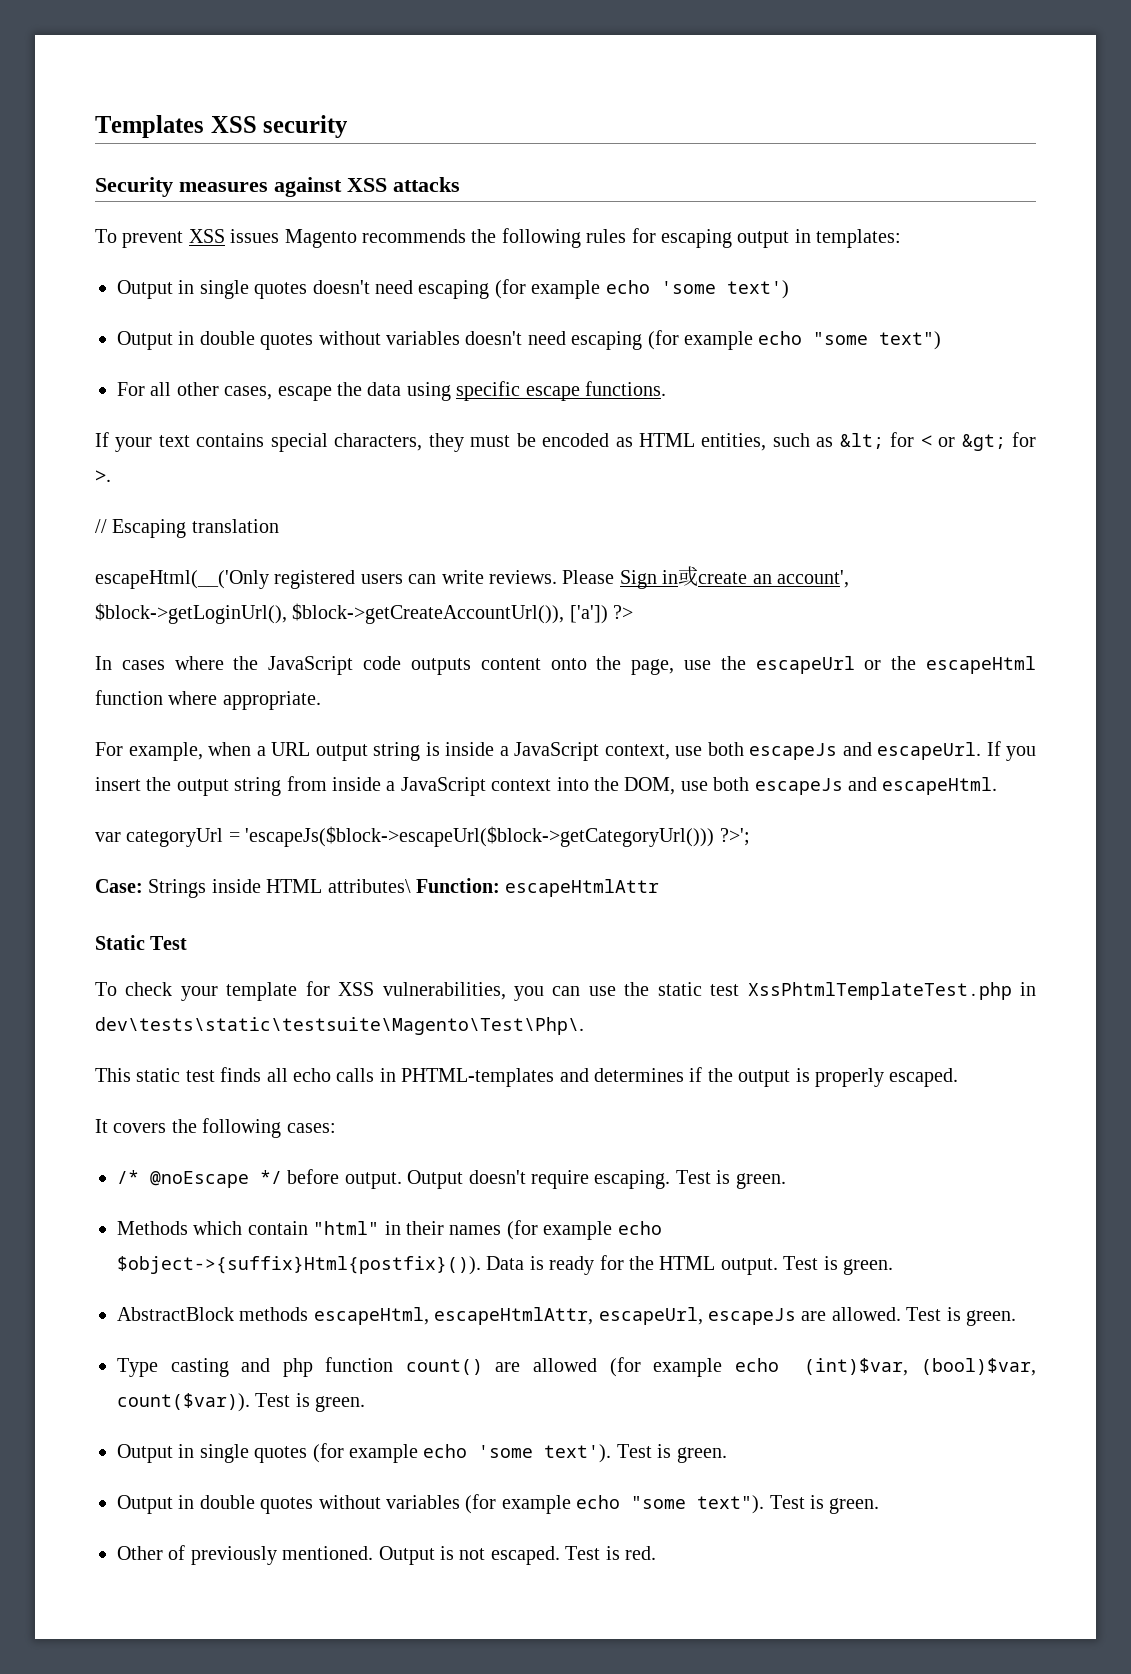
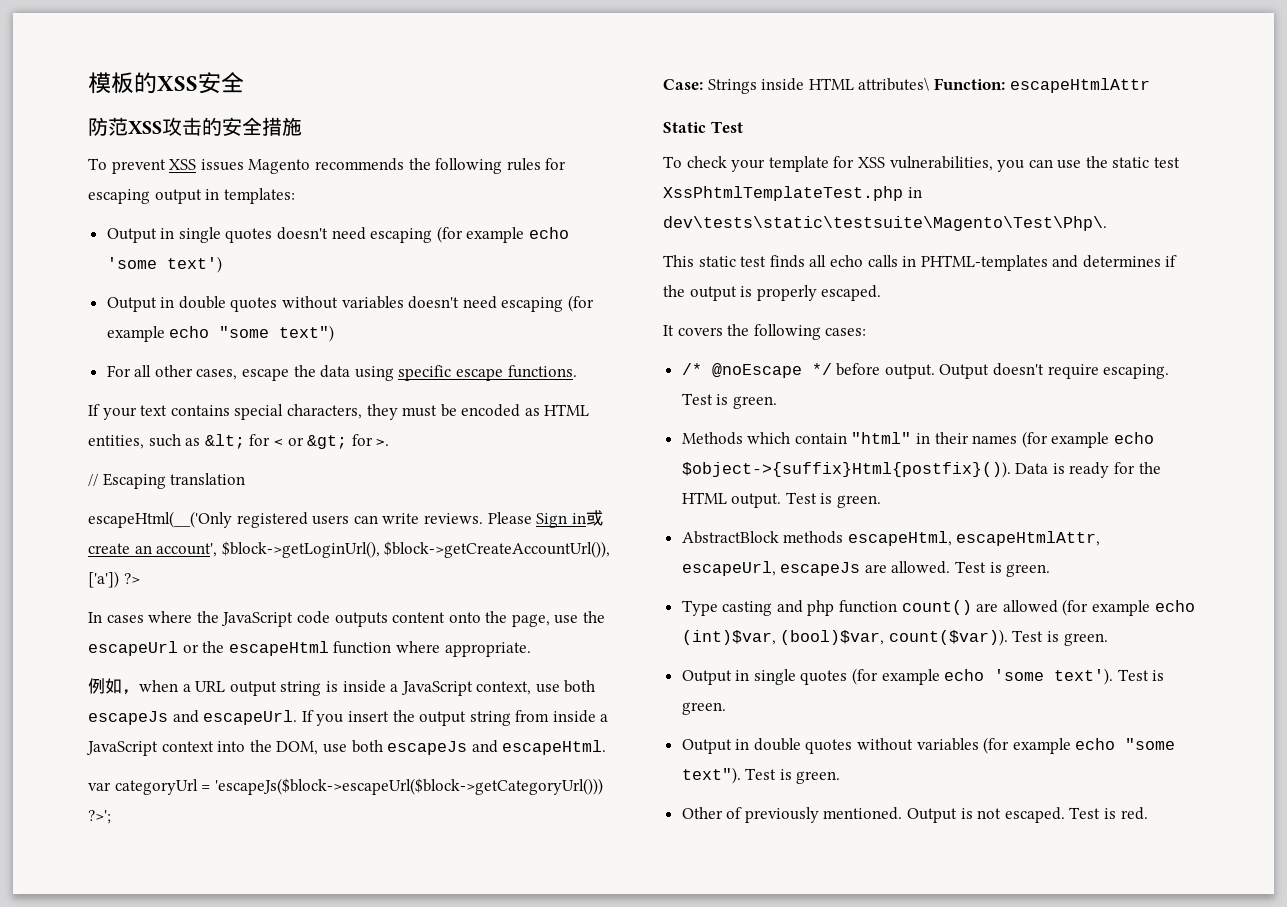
- Templates XSS security
- Security measures against XSS attacks
+ 模板的XSS安全
+ 防范XSS攻击的安全措施
- For example, when a URL output string is inside a JavaScript context, use both escapeJs and escapeUrl.
+ 例如，when a URL output string is inside a JavaScript context, use both escapeJs and escapeUrl.

